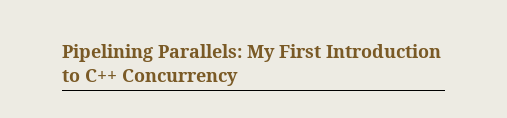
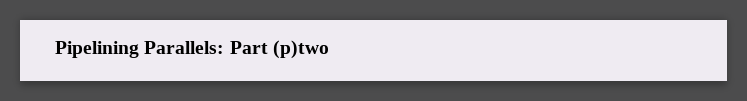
- Pipelining Parallels: My First Introduction to C++ Concurrency
+ Pipelining Parallels: Part (p)two

